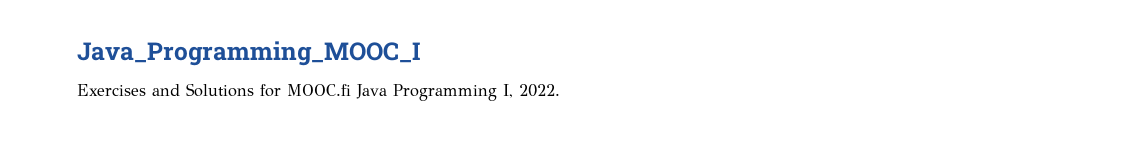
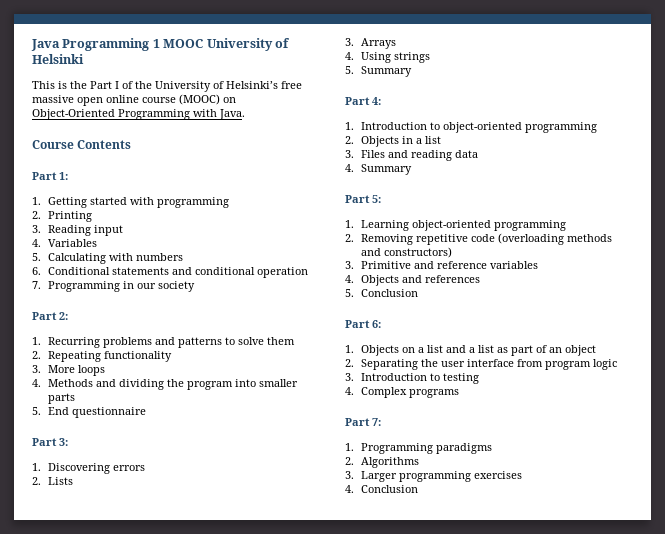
- Java_Programming_MOOC_I
- Exercises and Solutions for MOOC.fi Java Programming I, 2022.
+ Java Programming 1 MOOC University of Helsinki
+ This is the Part I of the University of Helsinki’s free massive open online course (MOOC) on Object-Oriented Programming with Java.
+ Course Contents
+ Part 1:
+ 1. Getting started with programming
+ 2. Printing
+ 3. Reading input
+ 4. Variables
+ 5. Calculating with numbers
+ 6. Conditional statements and conditional operation
+ 7. Programming in our society
+ Part 2:
+ 1. Recurring problems and patterns to solve them
+ 2. Repeating functionality
+ 3. More loops
+ 4. Methods and dividing the program into smaller parts
+ 5. End questionnaire
+ Part 3:
+ 1. Discovering errors
+ 2. Lists
+ 3. Arrays
+ 4. Using strings
+ 5. Summary
+ Part 4:
+ 1. Introduction to object-oriented programming
+ 2. Objects in a list
+ 3. Files and reading data
+ 4. Summary
+ Part 5:
+ 1. Learning object-oriented programming
+ 2. Removing repetitive code (overloading methods and constructors)
+ 3. Primitive and reference variables
+ 4. Objects and references
+ 5. Conclusion
+ Part 6:
+ 1. Objects on a list and a list as part of an object
+ 2. Separating the user interface from program logic
+ 3. Introduction to testing
+ 4. Complex programs
+ Part 7:
+ 1. Programming paradigms
+ 2. Algorithms
+ 3. Larger programming exercises
+ 4. Conclusion

